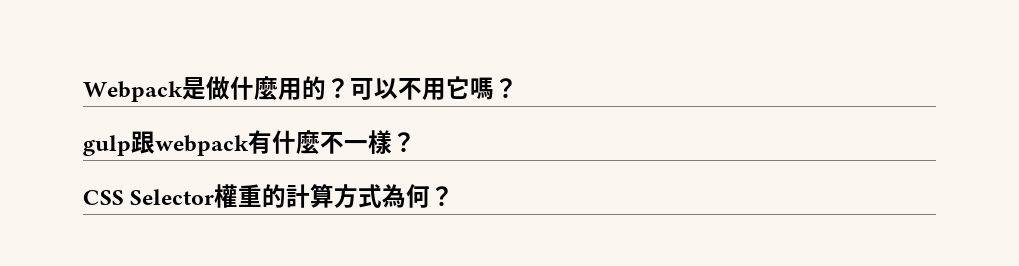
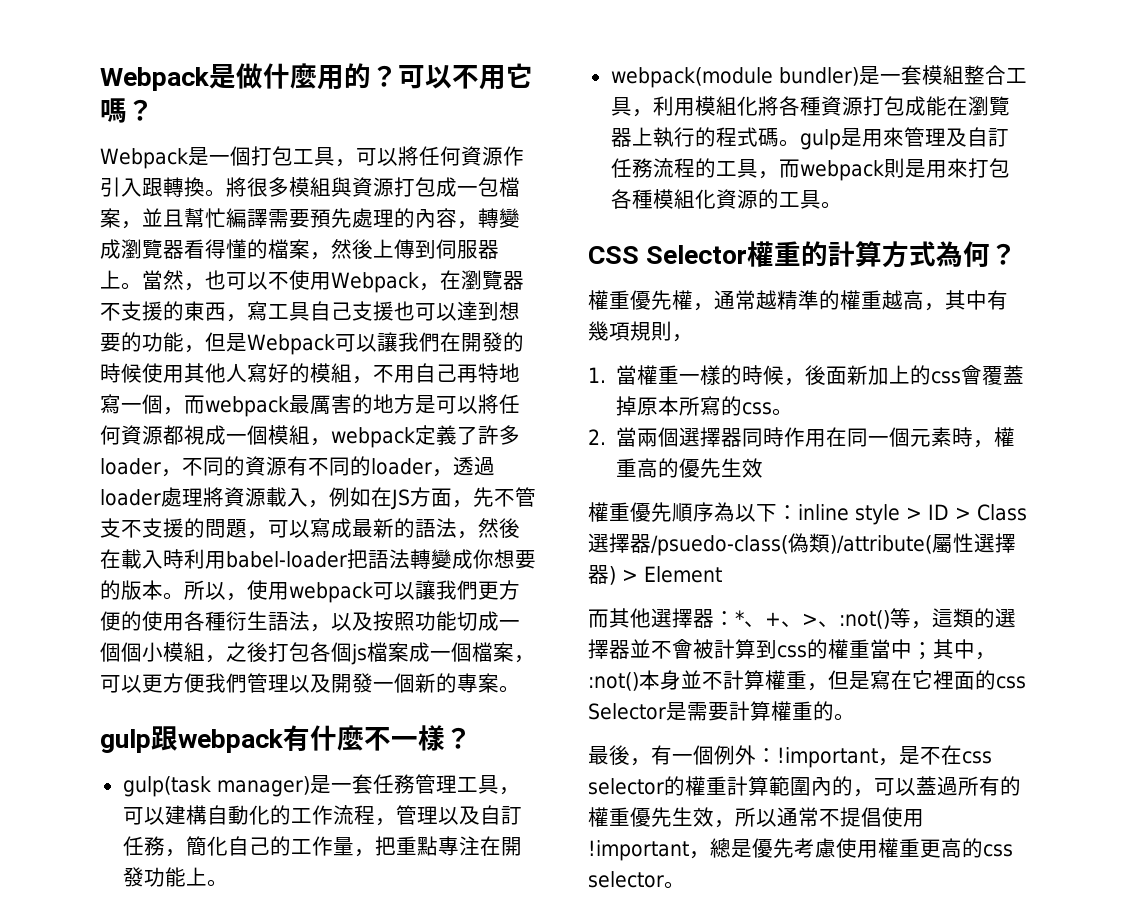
+ Webpack是一個打包工具，可以將任何資源作引入跟轉換。將很多模組與資源打包成一包檔案，並且幫忙編譯需要預先處理的內容，轉變成瀏覽器看得懂的檔案，然後上傳到伺服器上。當然，也可以不使用Webpack，在瀏覽器不支援的東西，寫工具自己支援也可以達到想要的功能，但是Webpack可以讓我們在開發的時候使用其他人寫好的模組，不用自己再特地寫一個，而webpack最厲害的地方是可以將任何資源都視成一個模組，webpack定義了許多loader，不同的資源有不同的loader，透過loader處理將資源載入，例如在JS方面，先不管支不支援的問題，可以寫成最新的語法，然後在載入時利用babel-loader把語法轉變成你想要的版本。所以，使用webpack可以讓我們更方便的使用各種衍生語法，以及按照功能切成一個個小模組，之後打包各個js檔案成一個檔案，可以更方便我們管理以及開發一個新的專案。
+ gulp(task manager)是一套任務管理工具，可以建構自動化的工作流程，管理以及自訂任務，簡化自己的工作量，把重點專注在開發功能上。
+ webpack(module bundler)是一套模組整合工具，利用模組化將各種資源打包成能在瀏覽器上執行的程式碼。gulp是用來管理及自訂任務流程的工具，而webpack則是用來打包各種模組化資源的工具。
+ 權重優先權，通常越精準的權重越高，其中有幾項規則，
+ 1.當權重一樣的時候，後面新加上的css會覆蓋掉原本所寫的css。
+ 2.當兩個選擇器同時作用在同一個元素時，權重高的優先生效
+ 權重優先順序為以下：inline style > ID > Class選擇器/psuedo-class(偽類)/attribute(屬性選擇器) > Element
+ 而其他選擇器：*、+、>、:not()等，這類的選擇器並不會被計算到css的權重當中；其中，:not()本身並不計算權重，但是寫在它裡面的css Selector是需要計算權重的。
+ 最後，有一個例外：!important，是不在css selector的權重計算範圍內的，可以蓋過所有的權重優先生效，所以通常不提倡使用!important，總是優先考慮使用權重更高的css selector。

